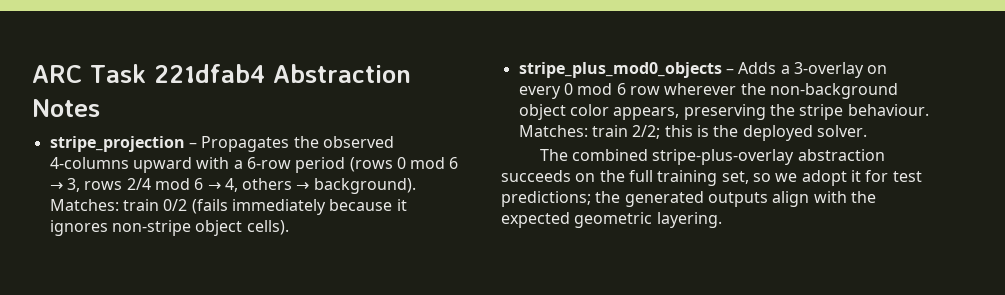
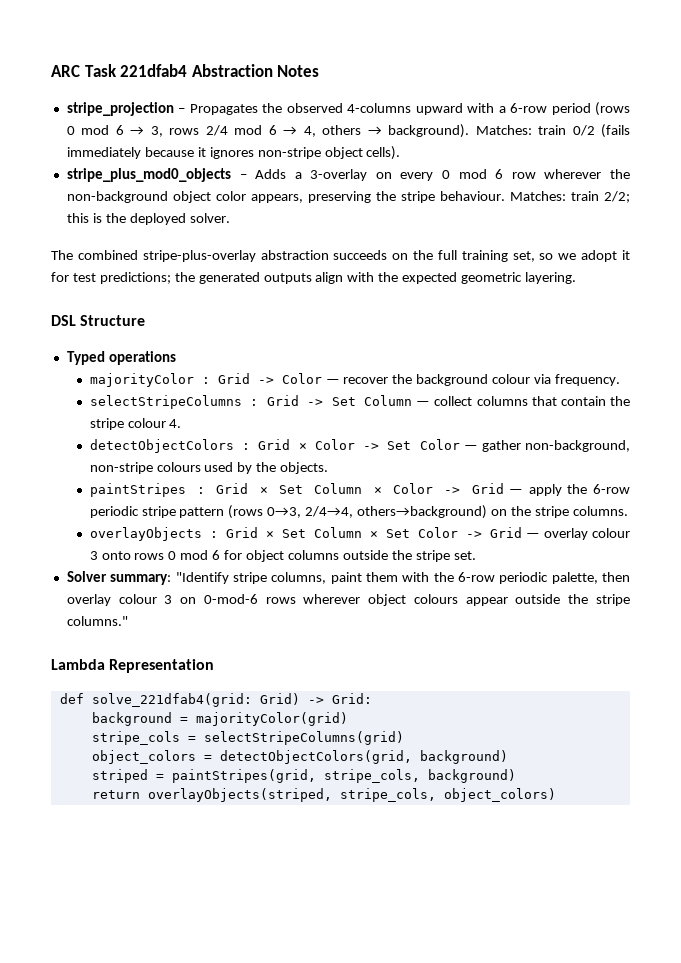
+ DSL Structure
+ Typed operations
+ majorityColor : Grid -> Color — recover the background colour via frequency.
+ selectStripeColumns : Grid -> Set Column — collect columns that contain the stripe colour 4.
+ detectObjectColors : Grid × Color -> Set Color — gather non-background, non-stripe colours used by the objects.
+ paintStripes : Grid × Set Column × Color -> Grid — apply the 6-row periodic stripe pattern (rows 0→3, 2/4→4, others→background) on the stripe columns.
+ overlayObjects : Grid × Set Column × Set Color -> Grid — overlay colour 3 onto rows 0 mod 6 for object columns outside the stripe set.
+ Solver summary: "Identify stripe columns, paint them with the 6-row periodic palette, then overlay colour 3 on 0-mod-6 rows wherever object colours appear outside the stripe columns."
+ Lambda Representation
+ def solve_221dfab4(grid: Grid) -> Grid:
+ background = majorityColor(grid)
+ stripe_cols = selectStripeColumns(grid)
+ object_colors = detectObjectColors(grid, background)
+ striped = paintStripes(grid, stripe_cols, background)
+ return overlayObjects(striped, stripe_cols, object_colors)

